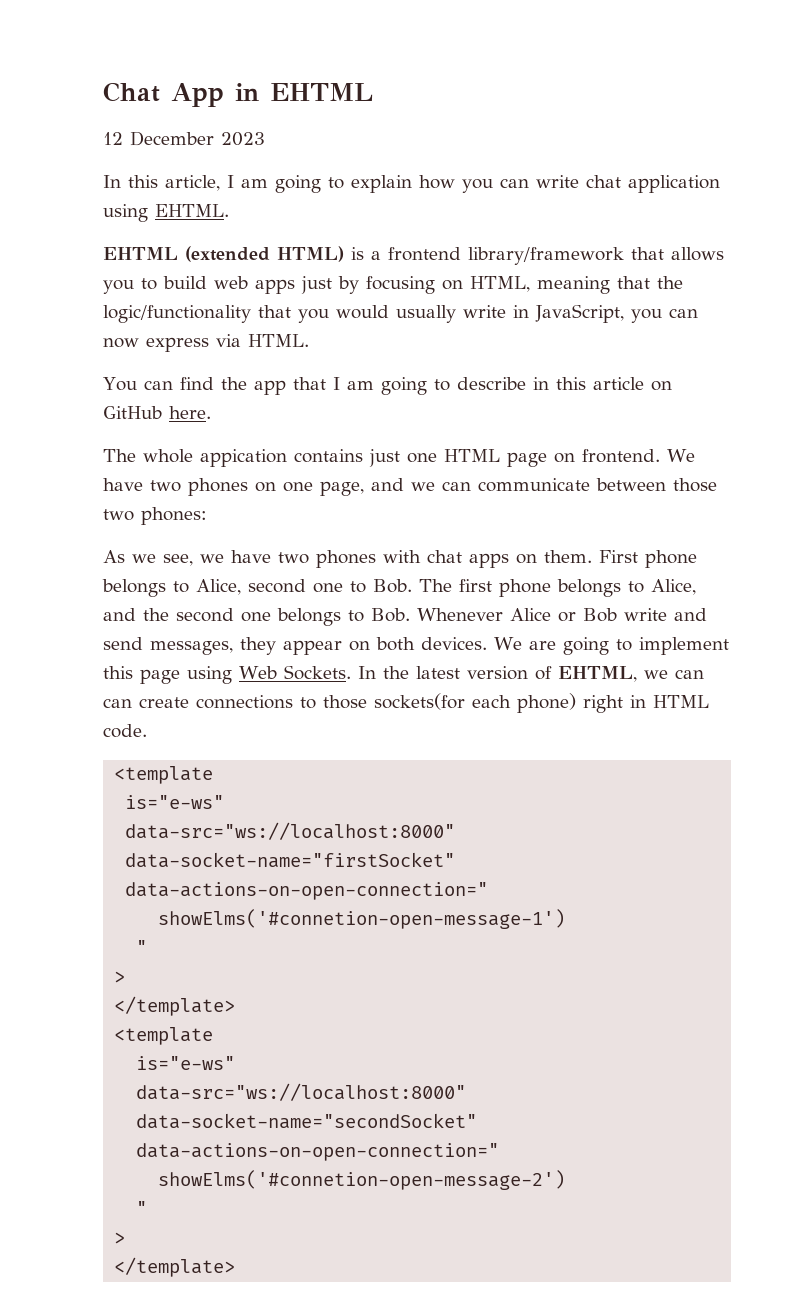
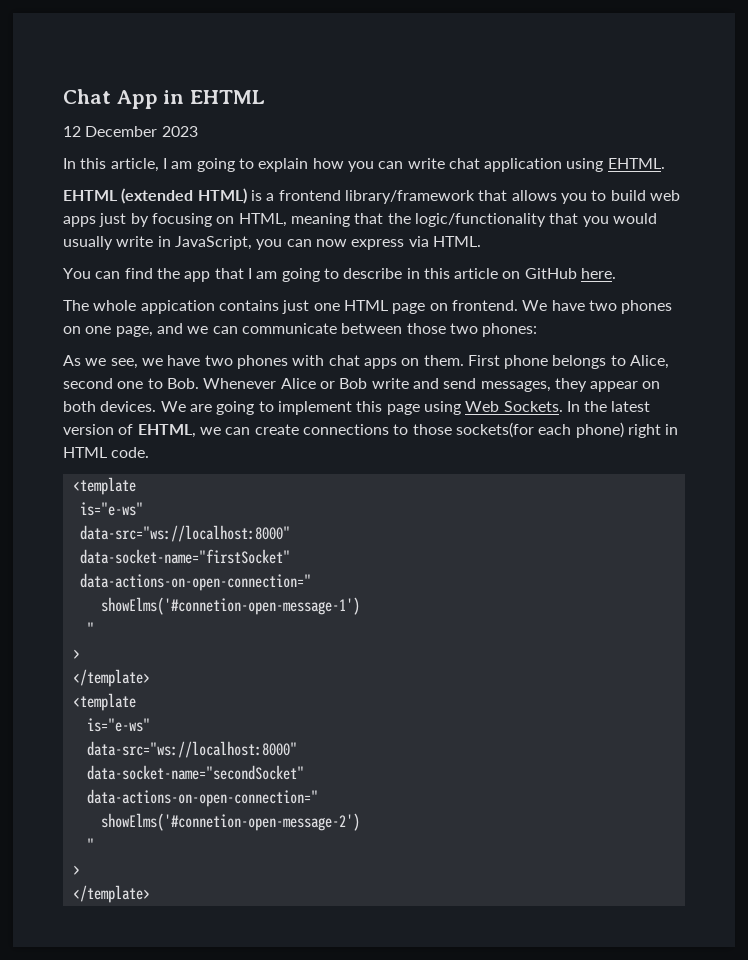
- First phone belongs to Alice, second one to Bob. The first phone belongs to Alice, and the second one belongs to Bob. Whenever Alice or Bob write and send messages, they appear on both devices.
+ First phone belongs to Alice, second one to Bob. Whenever Alice or Bob write and send messages, they appear on both devices.
- In the latest version of EHTML, we can can create connections to those sockets(for each phone) right in HTML code.
+ In the latest version of EHTML, we can create connections to those sockets(for each phone) right in HTML code.

